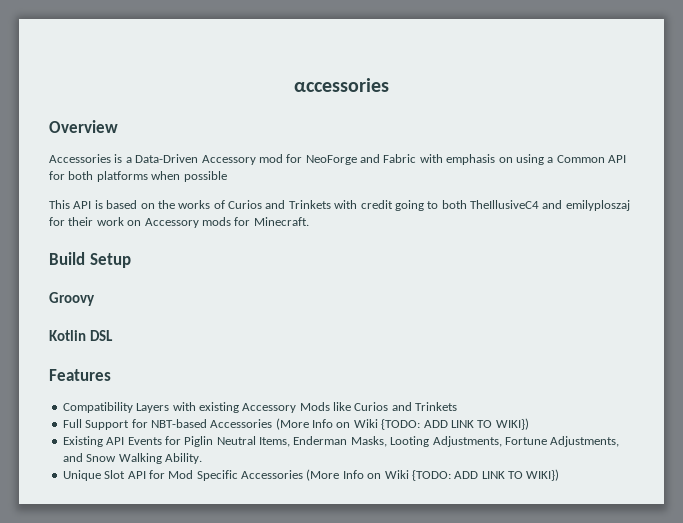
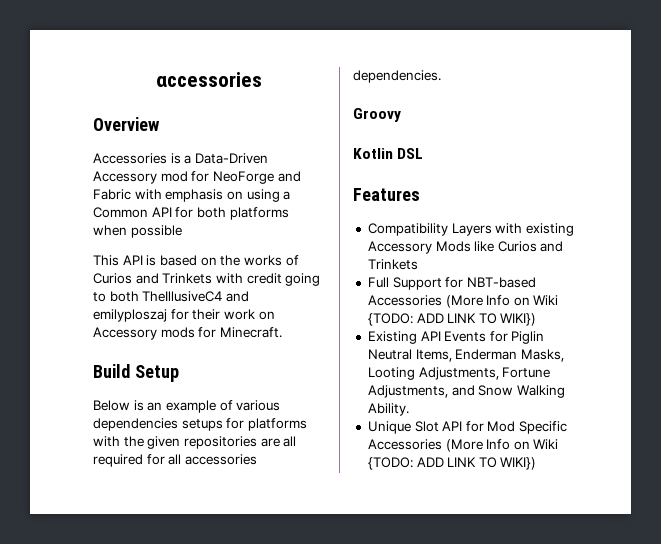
+ Below is an example of various dependencies setups for platforms with the given repositories are all required for all accessories dependencies.

